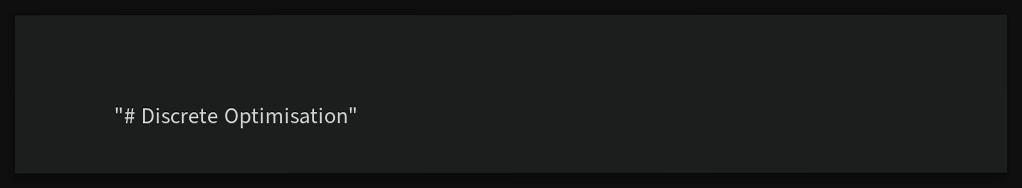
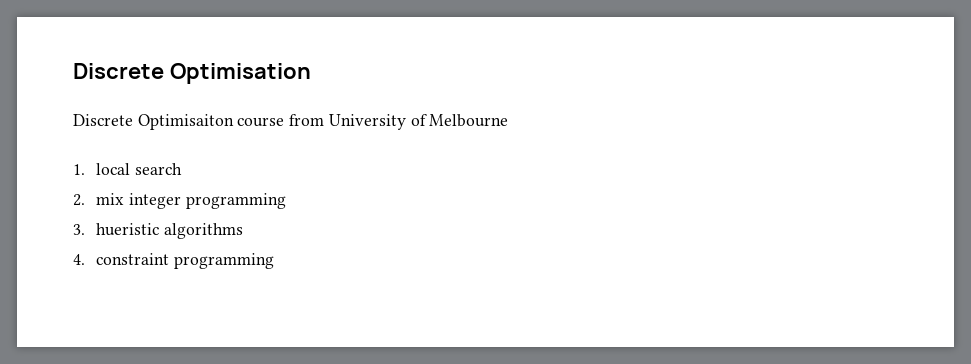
- "# Discrete Optimisation"
+ Discrete Optimisation
+ Discrete Optimisaiton course from University of Melbourne
+ 1. local search
+ 2. mix integer programming
+ 3. hueristic algorithms
+ 4. constraint programming

